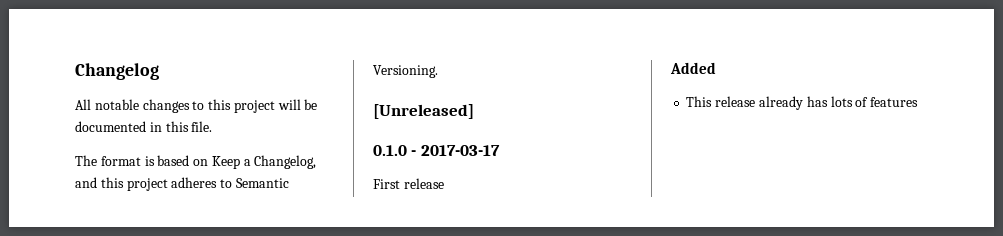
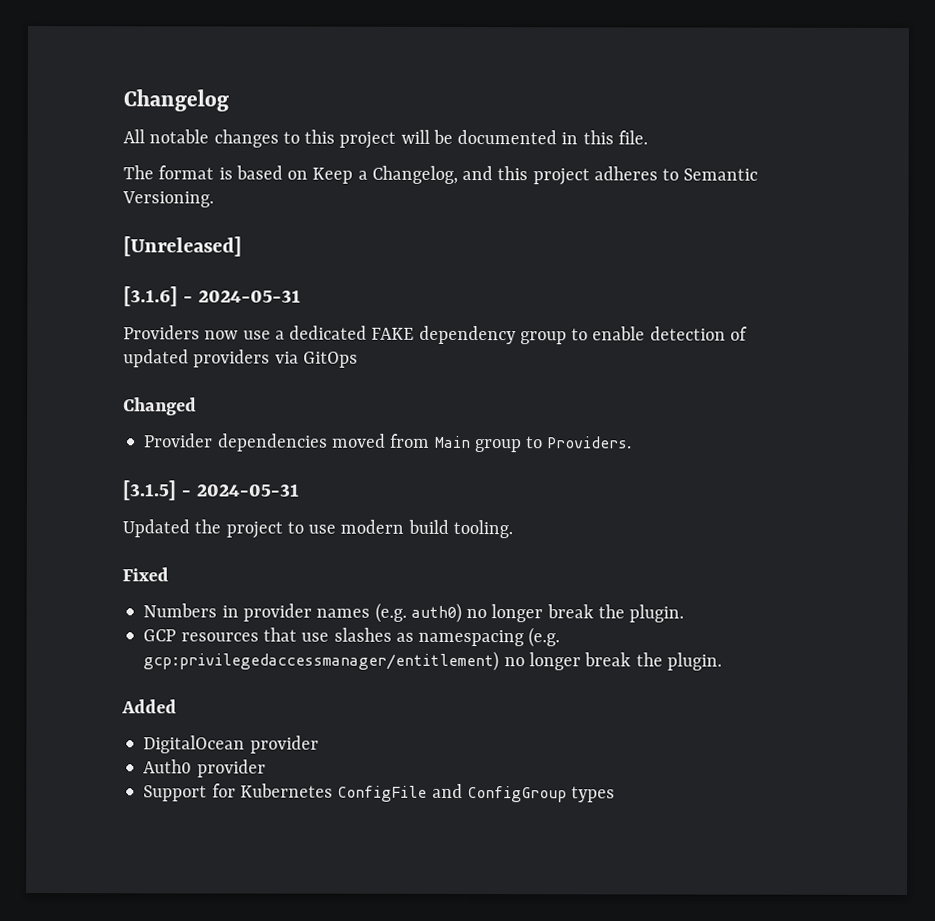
- 0.1.0 - 2017-03-17
- First release
+ [3.1.6] - 2024-05-31
+ Providers now use a dedicated FAKE dependency group to enable detection of updated providers via GitOps
+ Changed
+ Provider dependencies moved from Main group to Providers.
+ [3.1.5] - 2024-05-31
+ Updated the project to use modern build tooling.
+ Fixed
+ Numbers in provider names (e.g. auth0) no longer break the plugin.
+ GCP resources that use slashes as namespacing (e.g. gcp:privilegedaccessmanager/entitlement) no longer break the plugin.
  Added
- This release already has lots of features
+ DigitalOcean provider
+ Auth0 provider
+ Support for Kubernetes ConfigFile and ConfigGroup types

